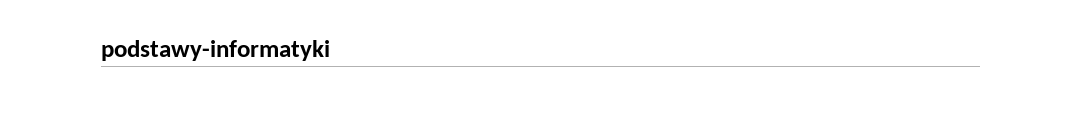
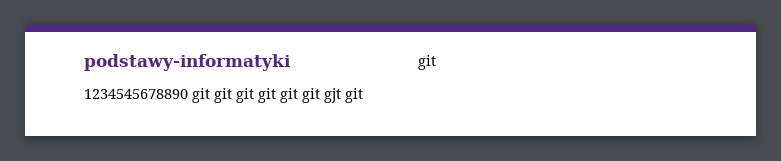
+ 1234545678890 git git git git git git gjt git git

